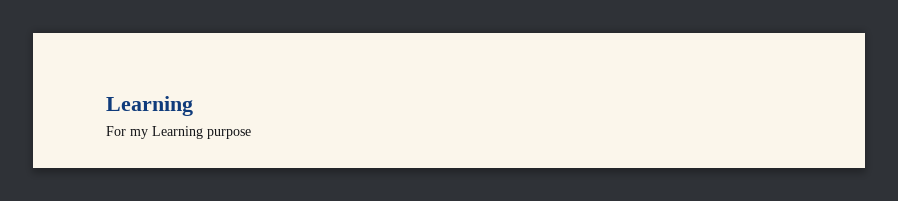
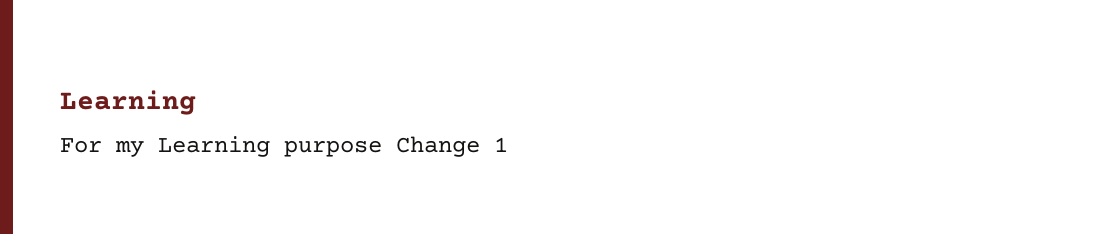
- For my Learning purpose
+ For my Learning purpose Change 1

